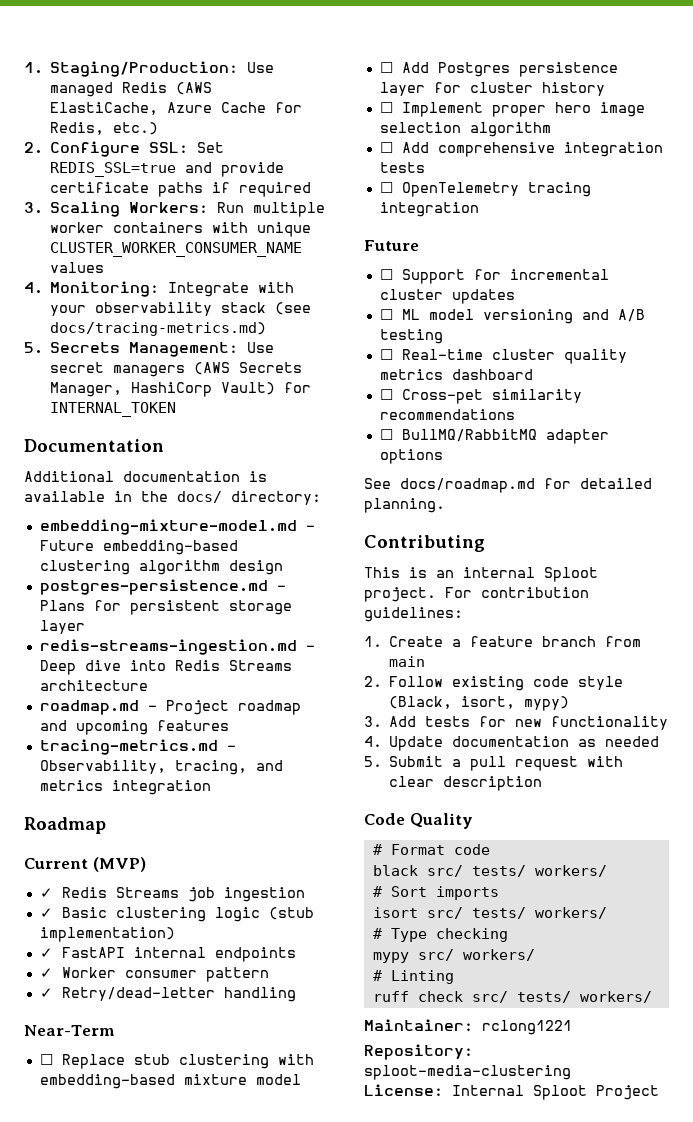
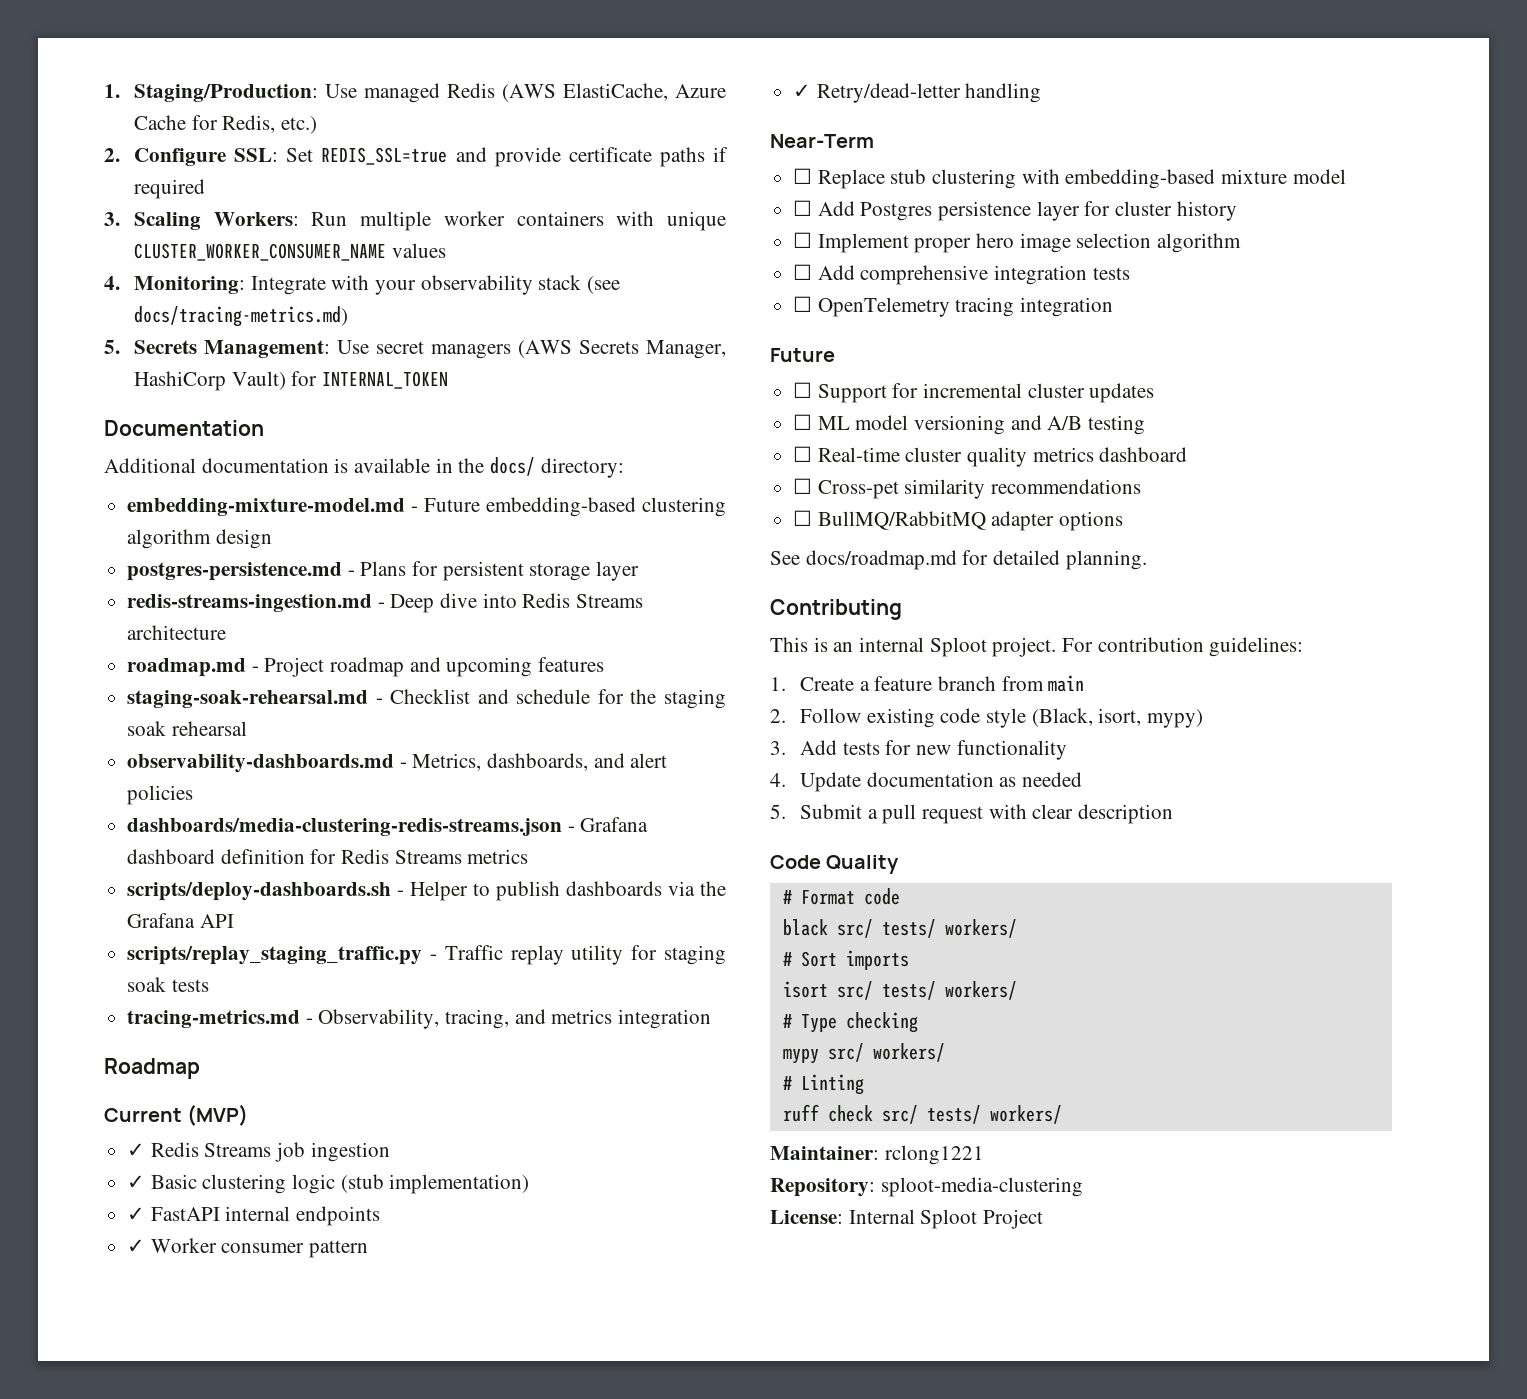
+ staging-soak-rehearsal.md - Checklist and schedule for the staging soak rehearsal
+ observability-dashboards.md - Metrics, dashboards, and alert policies
+ dashboards/media-clustering-redis-streams.json - Grafana dashboard definition for Redis Streams metrics
+ scripts/deploy-dashboards.sh - Helper to publish dashboards via the Grafana API
+ scripts/replay_staging_traffic.py - Traffic replay utility for staging soak tests

